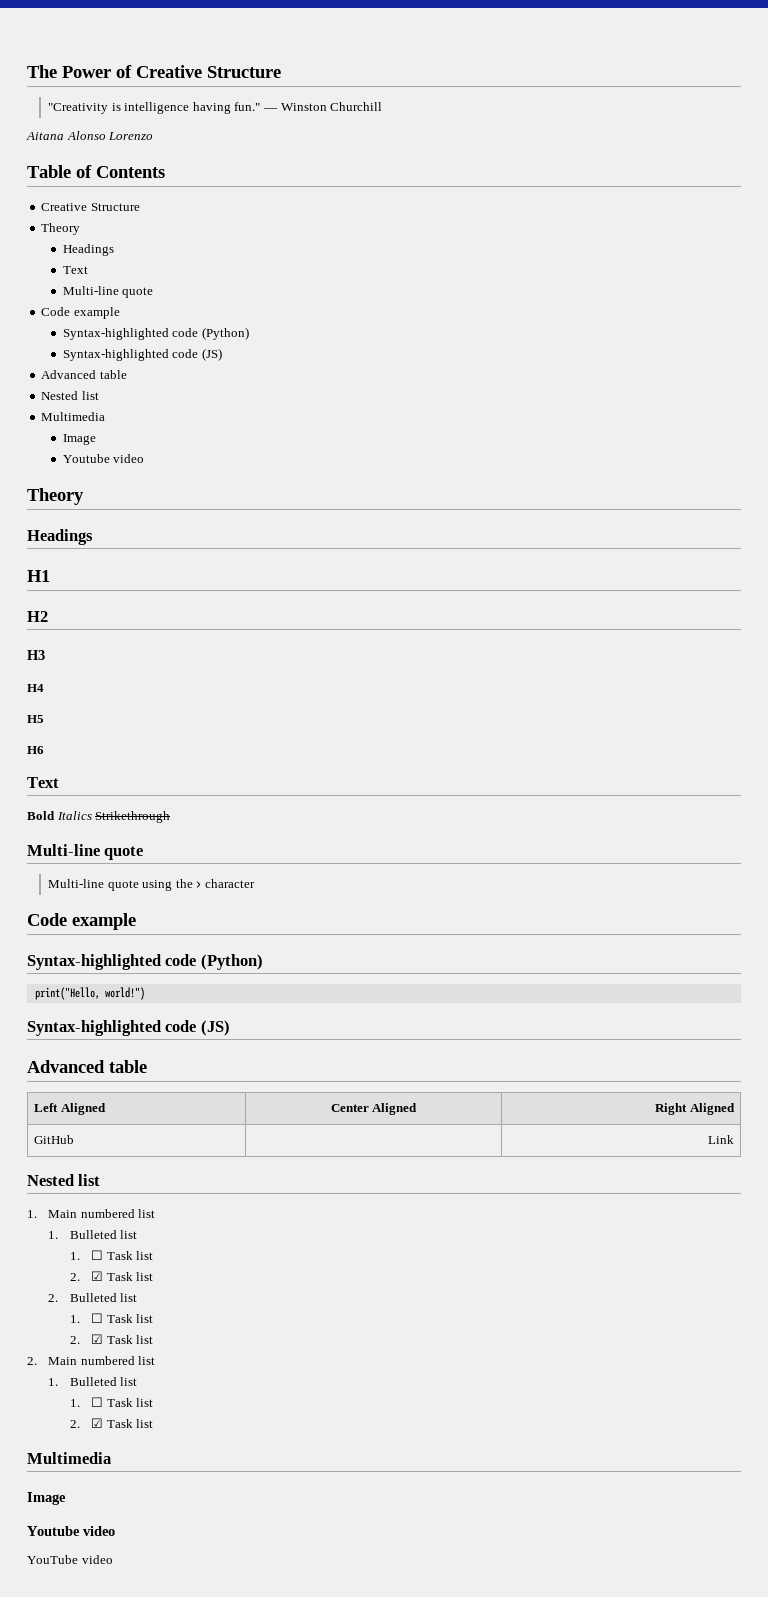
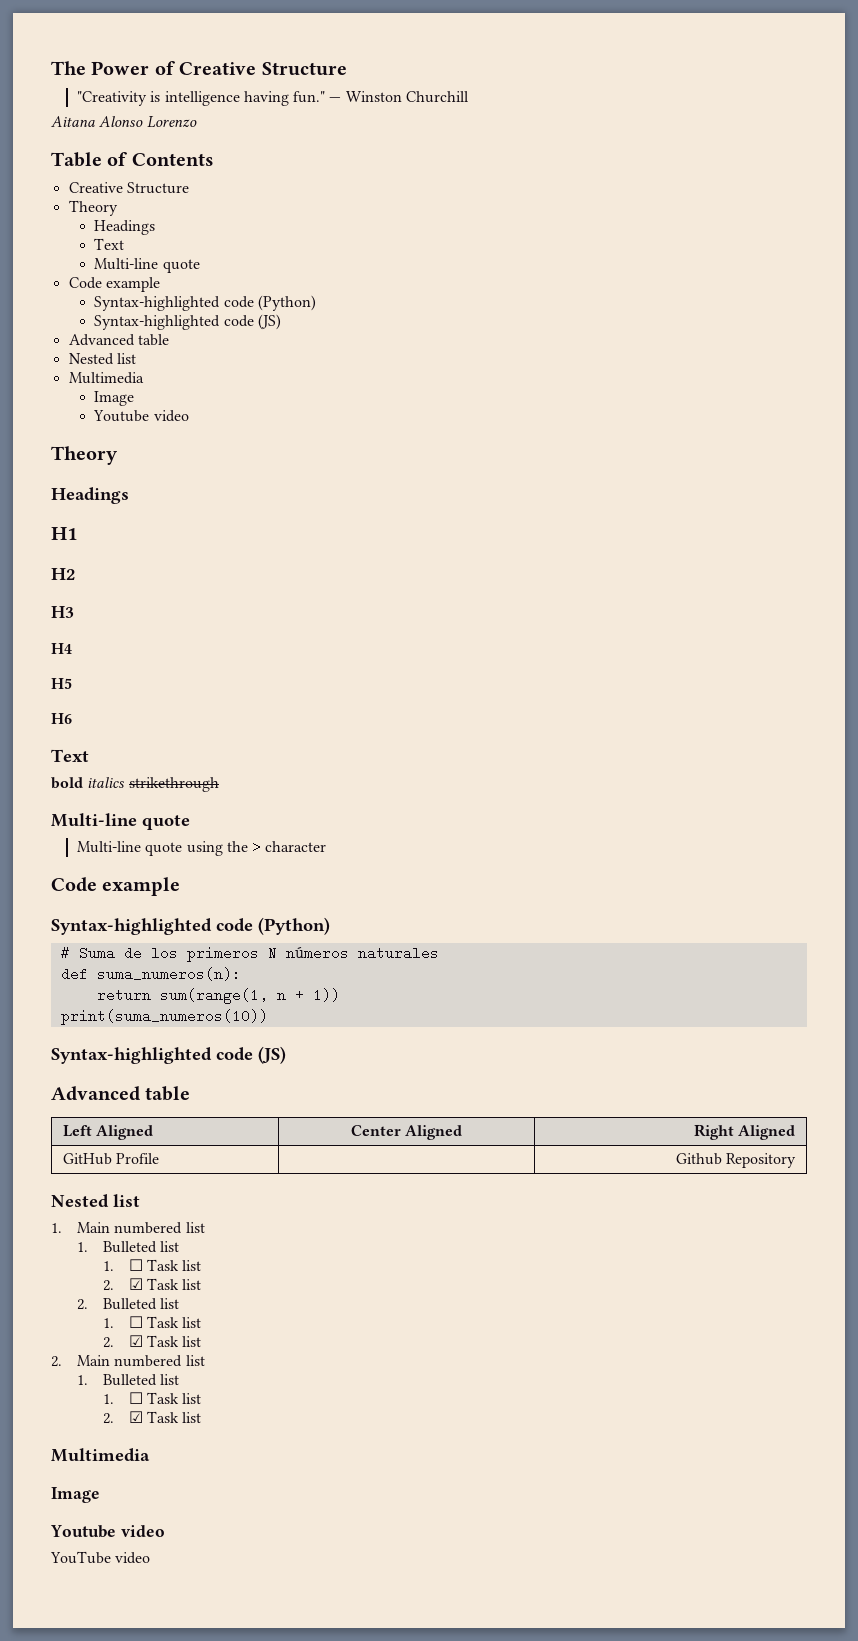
- Bold Italics Strikethrough
+ bold italics strikethrough
- print("Hello, world!")
+ # Suma de los primeros N números naturales
+ def suma_numeros(n):
+ return sum(range(1, n + 1))
+ print(suma_numeros(10))
- GitHub | | Link
+ GitHub Profile | | Github Repository

